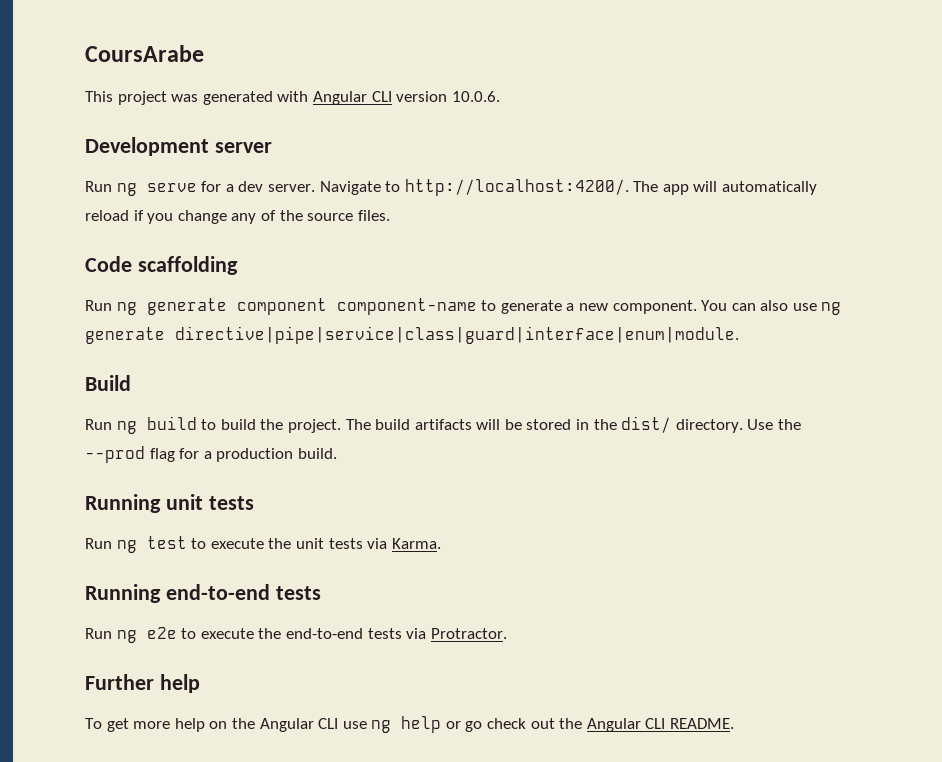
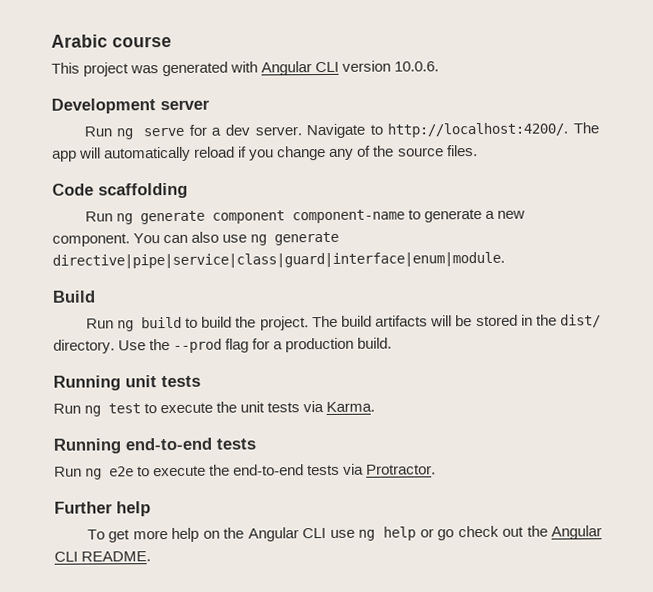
- CoursArabe
+ Arabic course

